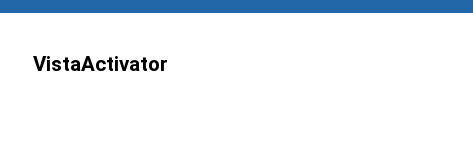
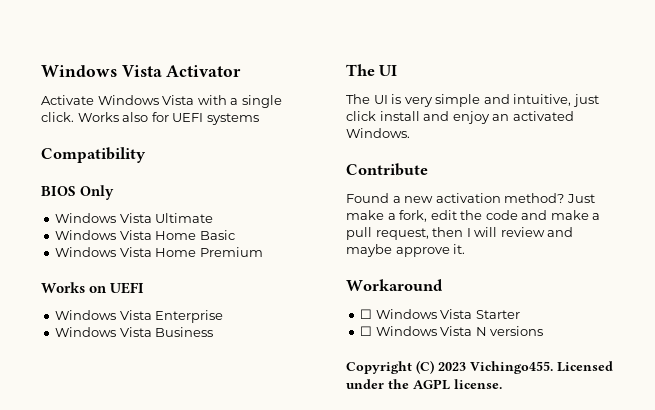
- VistaActivator
+ Windows Vista Activator
+ Activate Windows Vista with a single click. Works also for UEFI systems
+ Compatibility
+ BIOS Only
+ Windows Vista Ultimate
+ Windows Vista Home Basic
+ Windows Vista Home Premium
+ Works on UEFI
+ Windows Vista Enterprise
+ Windows Vista Business
+ The UI
+ The UI is very simple and intuitive, just click install and enjoy an activated Windows.
+ Contribute
+ Found a new activation method? Just make a fork, edit the code and make a pull request, then I will review and maybe approve it.
+ Workaround
+ ☐ Windows Vista Starter
+ ☐ Windows Vista N versions
+ Copyright (C) 2023 Vichingo455. Licensed under the AGPL license.

